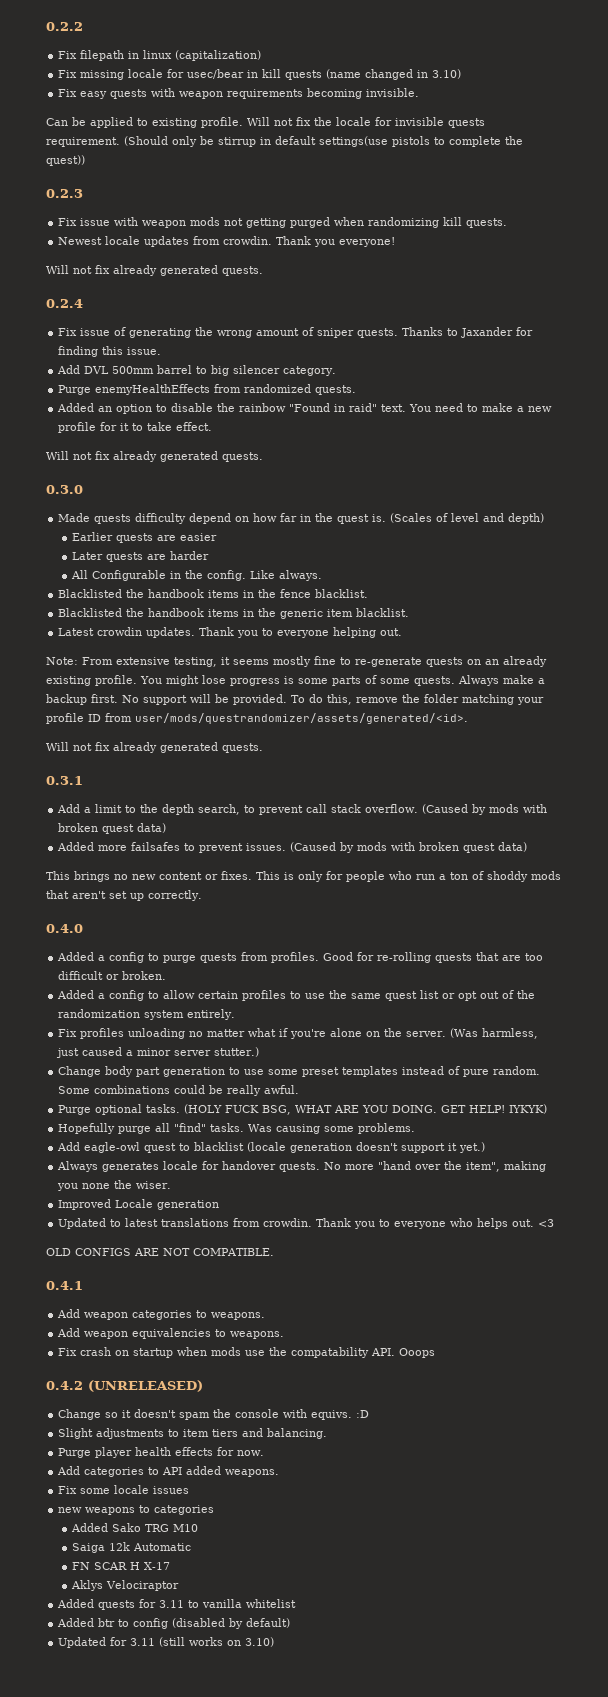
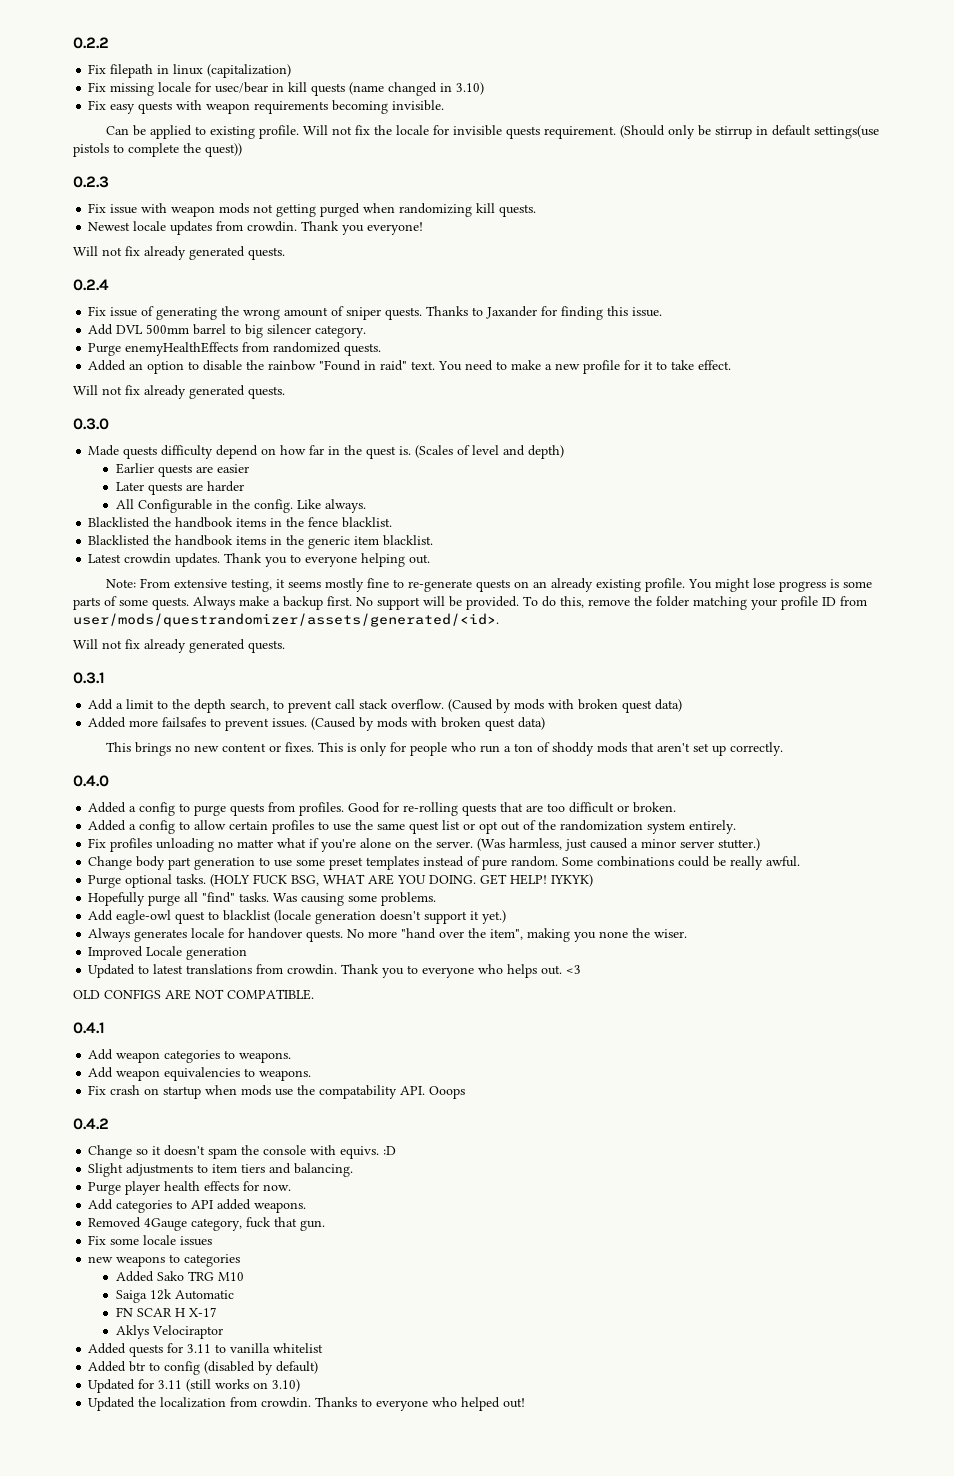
- 0.4.2 (UNRELEASED)
+ 0.4.2
+ Removed 4Gauge category, fuck that gun.
+ Updated the localization from crowdin. Thanks to everyone who helped out!

